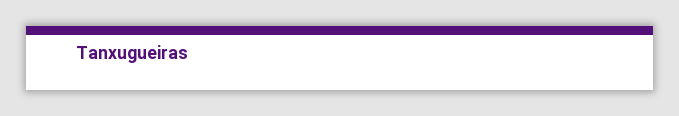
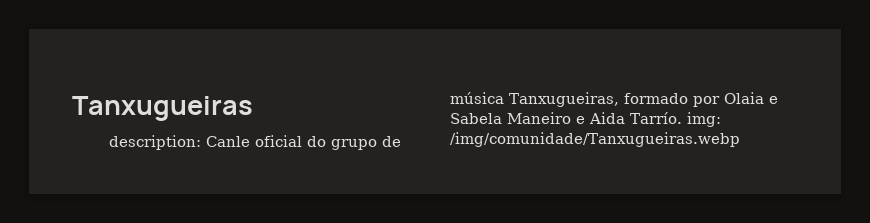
+ description: Canle oficial do grupo de música Tanxugueiras, formado por Olaia e Sabela Maneiro e Aida Tarrío. img: /img/comunidade/Tanxugueiras.webp

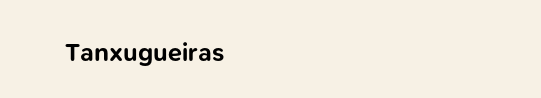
- description: Canle oficial do grupo de música Tanxugueiras, formado por Olaia e Sabela Maneiro e Aida Tarrío. img: /img/comunidade/Tanxugueiras.webp

